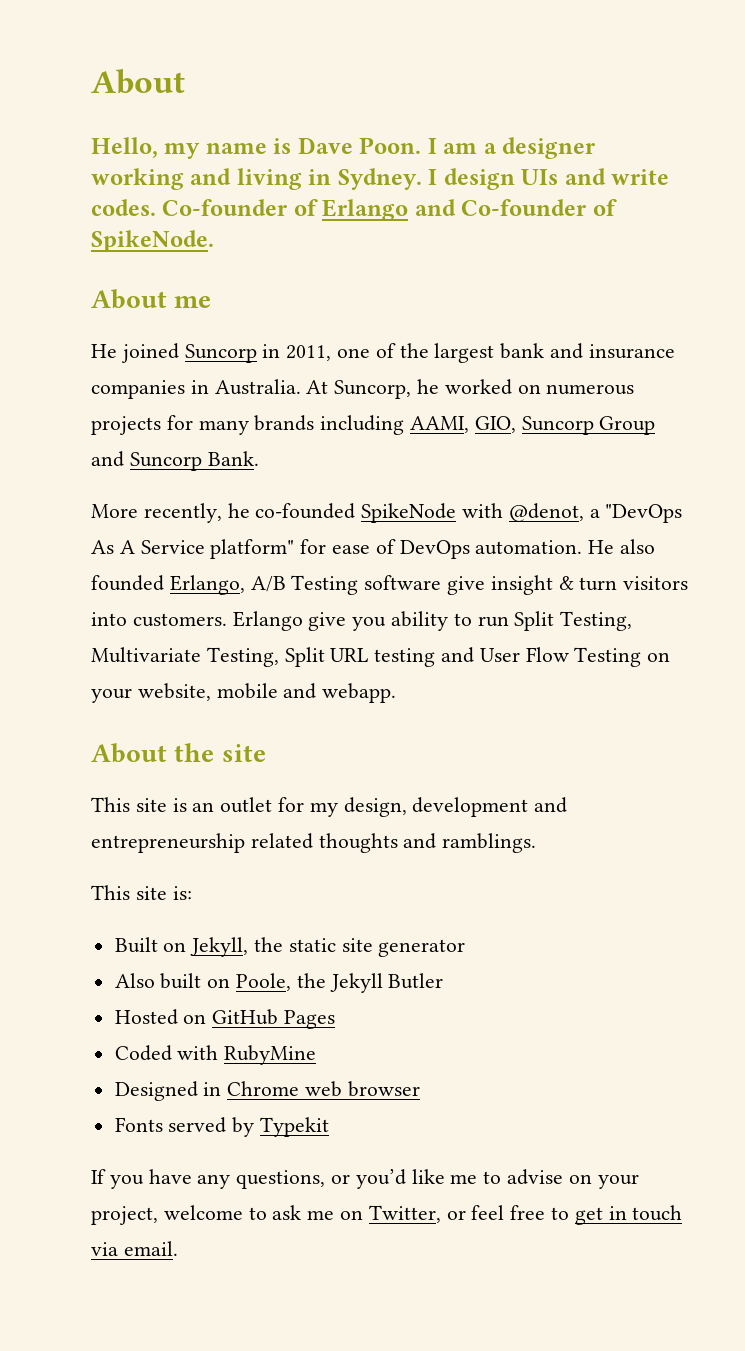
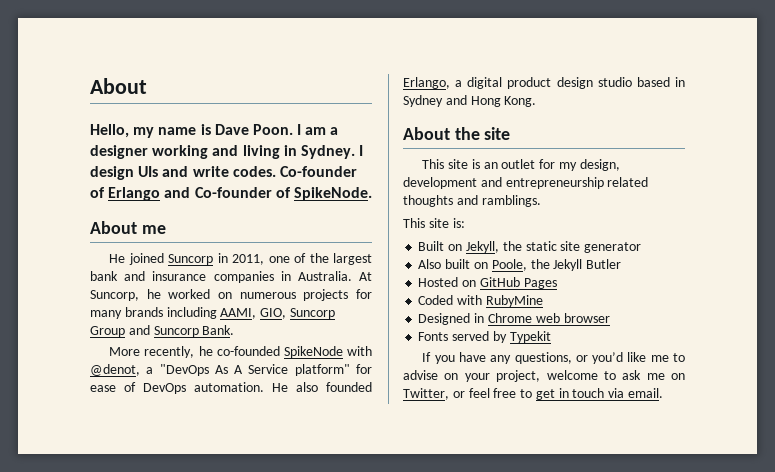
- He also founded Erlango, A/B Testing software give insight & turn visitors into customers. Erlango give you ability to run Split Testing, Multivariate Testing, Split URL testing and User Flow Testing on your website, mobile and webapp.
+ He also founded Erlango, a digital product design studio based in Sydney and Hong Kong.

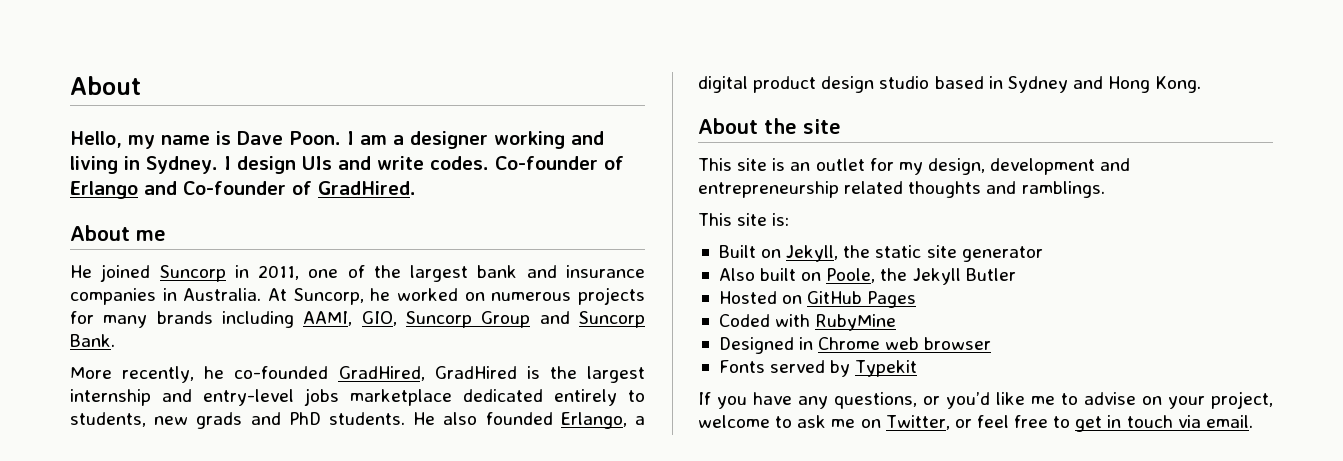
- Co-founder of Erlango and Co-founder of SpikeNode.
+ Co-founder of Erlango and Co-founder of GradHired.
- More recently, he co-founded SpikeNode with @denot, a "DevOps As A Service platform" for ease of DevOps automation.
+ More recently, he co-founded GradHired, GradHired is the largest internship and entry-level jobs marketplace dedicated entirely to students, new grads and PhD students.

